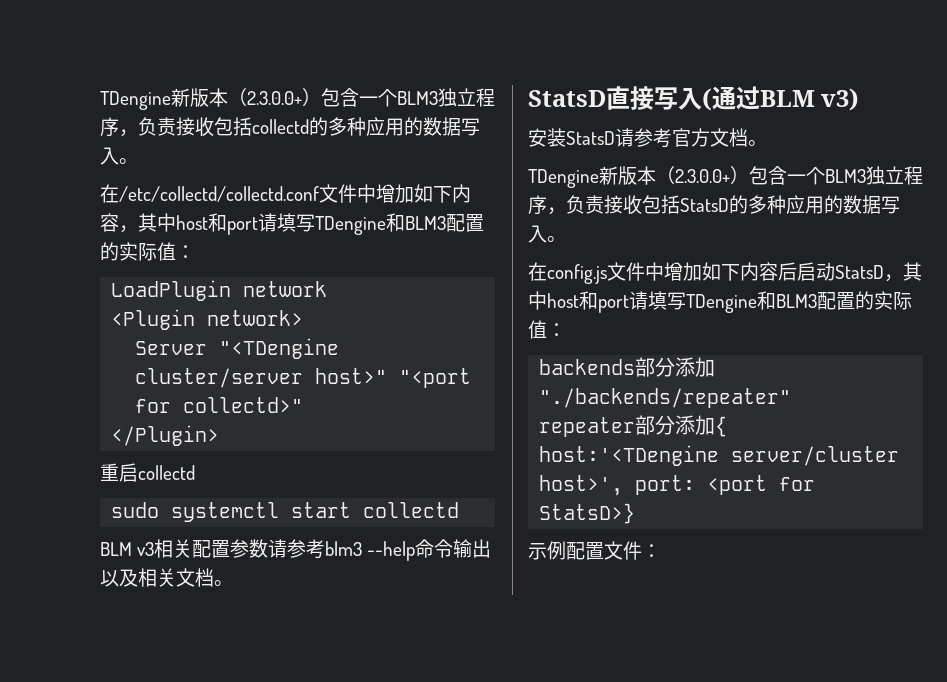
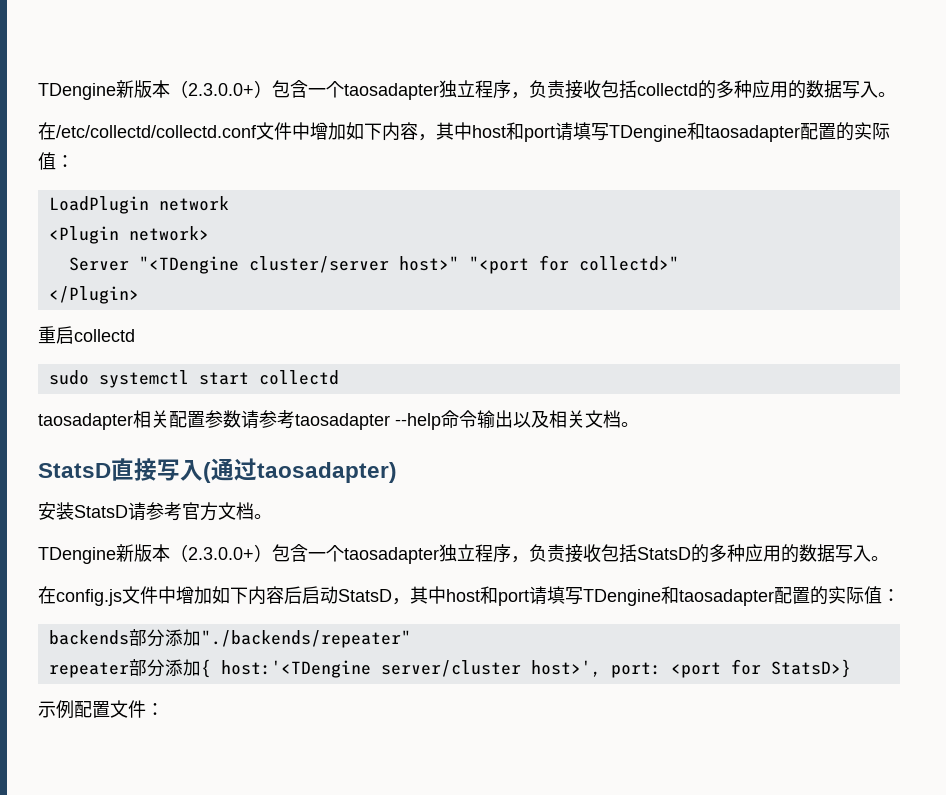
- TDengine新版本（2.3.0.0+）包含一个BLM3独立程序，负责接收包括collectd的多种应用的数据写入。
+ TDengine新版本（2.3.0.0+）包含一个taosadapter独立程序，负责接收包括collectd的多种应用的数据写入。
- 在/etc/collectd/collectd.conf文件中增加如下内容，其中host和port请填写TDengine和BLM3配置的实际值：
+ 在/etc/collectd/collectd.conf文件中增加如下内容，其中host和port请填写TDengine和taosadapter配置的实际值：
- BLM v3相关配置参数请参考blm3 --help命令输出以及相关文档。
+ taosadapter相关配置参数请参考taosadapter --help命令输出以及相关文档。
- StatsD直接写入(通过BLM v3)
+ StatsD直接写入(通过taosadapter)
- TDengine新版本（2.3.0.0+）包含一个BLM3独立程序，负责接收包括StatsD的多种应用的数据写入。
+ TDengine新版本（2.3.0.0+）包含一个taosadapter独立程序，负责接收包括StatsD的多种应用的数据写入。
- 在config.js文件中增加如下内容后启动StatsD，其中host和port请填写TDengine和BLM3配置的实际值：
+ 在config.js文件中增加如下内容后启动StatsD，其中host和port请填写TDengine和taosadapter配置的实际值：

